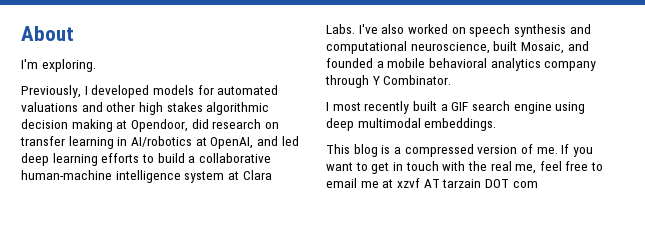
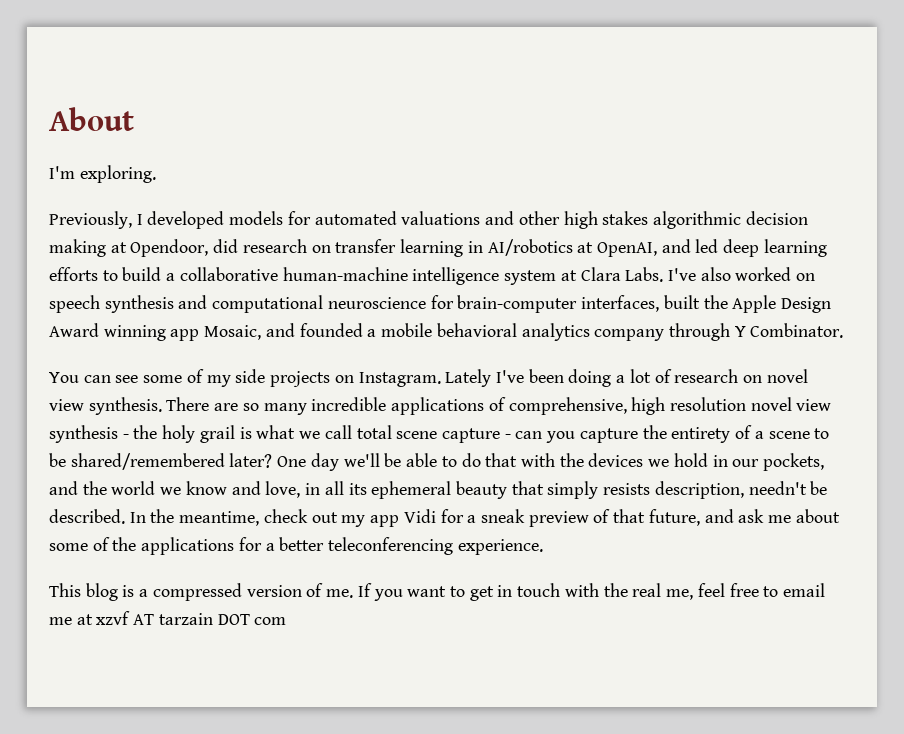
- I've also worked on speech synthesis and computational neuroscience, built Mosaic, and founded a mobile behavioral analytics company through Y Combinator.
+ I've also worked on speech synthesis and computational neuroscience for brain-computer interfaces, built the Apple Design Award winning app Mosaic, and founded a mobile behavioral analytics company through Y Combinator.
- I most recently built a GIF search engine using deep multimodal embeddings.
+ You can see some of my side projects on Instagram. Lately I've been doing a lot of research on novel view synthesis. There are so many incredible applications of comprehensive, high resolution novel view synthesis - the holy grail is what we call total scene capture - can you capture the entirety of a scene to be shared/remembered later? One day we'll be able to do that with the devices we hold in our pockets, and the world we know and love, in all its ephemeral beauty that simply resists description, needn't be described. In the meantime, check out my app Vidi for a sneak preview of that future, and ask me about some of the applications for a better teleconferencing experience.

